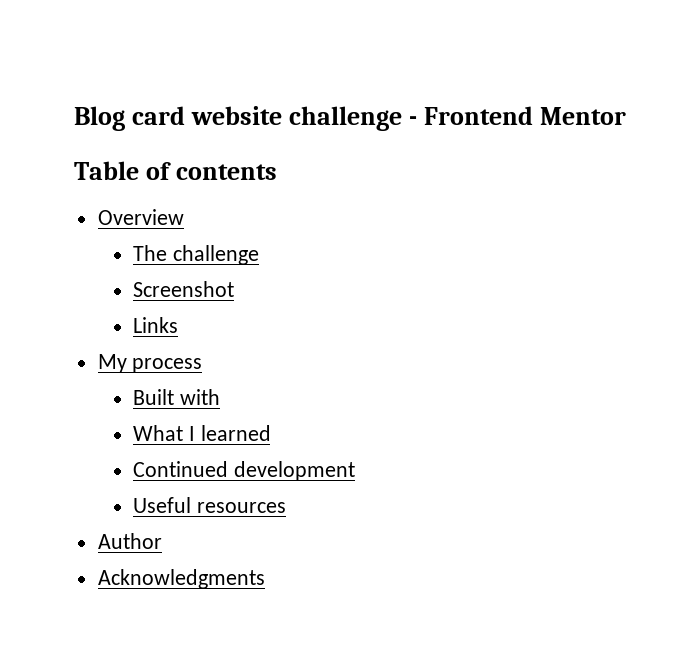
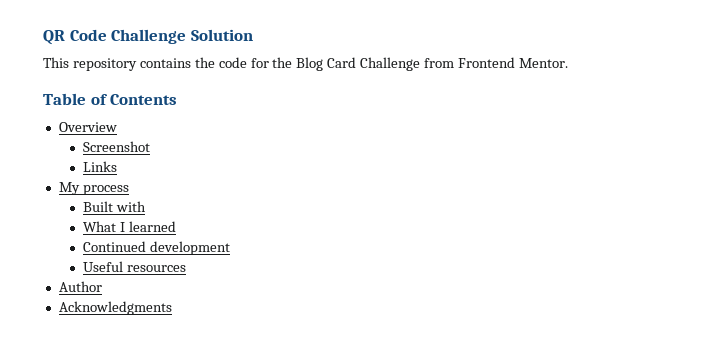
- Blog card website challenge - Frontend Mentor
+ QR Code Challenge Solution
+ This repository contains the code for the Blog Card Challenge from Frontend Mentor.
- Table of contents
+ Table of Contents
- The challenge

